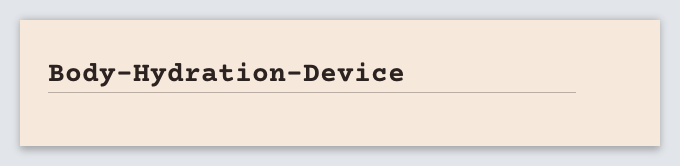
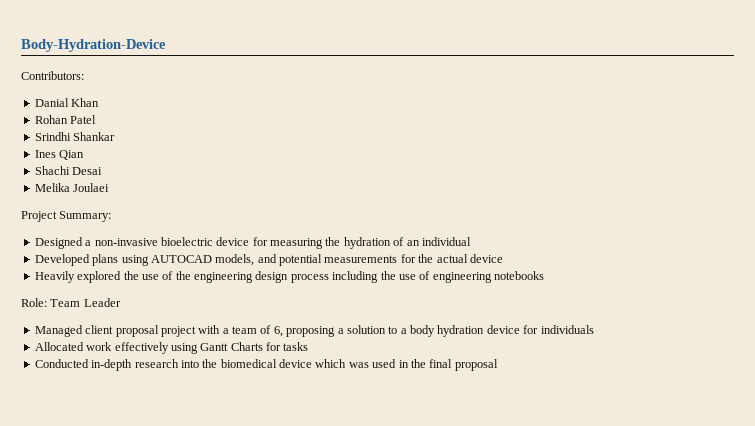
+ Contributors:
+ Danial Khan
+ Rohan Patel
+ Srindhi Shankar
+ Ines Qian
+ Shachi Desai
+ Melika Joulaei
+ Project Summary:
+ Designed a non-invasive bioelectric device for measuring the hydration of an individual
+ Developed plans using AUTOCAD models, and potential measurements for the actual device
+ Heavily explored the use of the engineering design process including the use of engineering notebooks
+ Role: Team Leader
+ Managed client proposal project with a team of 6, proposing a solution to a body hydration device for individuals
+ Allocated work effectively using Gantt Charts for tasks
+ Conducted in-depth research into the biomedical device which was used in the final proposal

